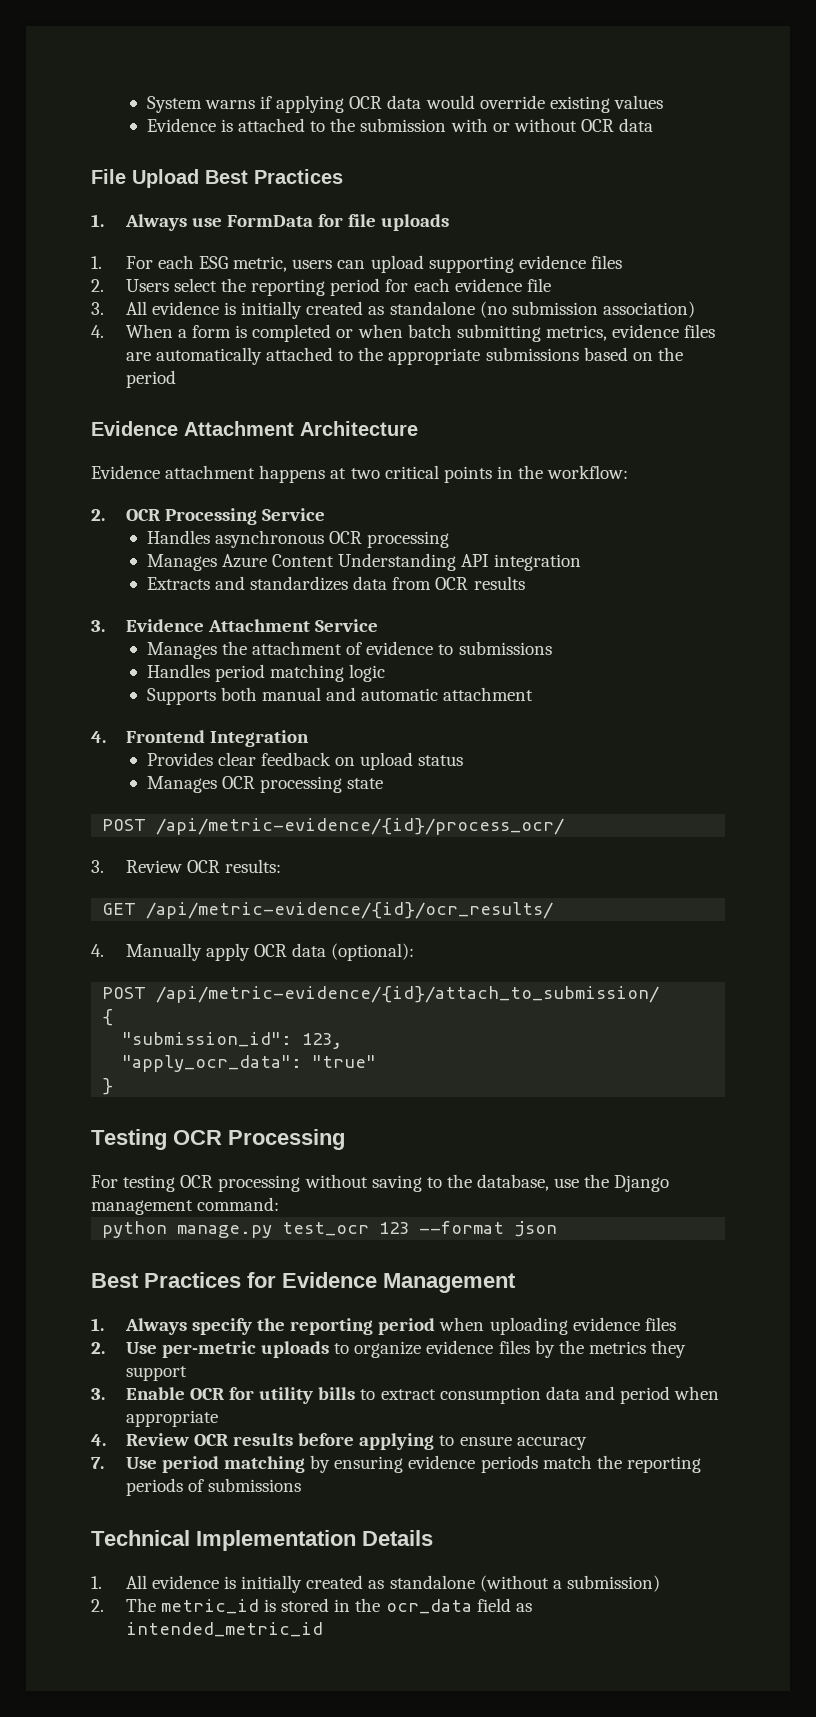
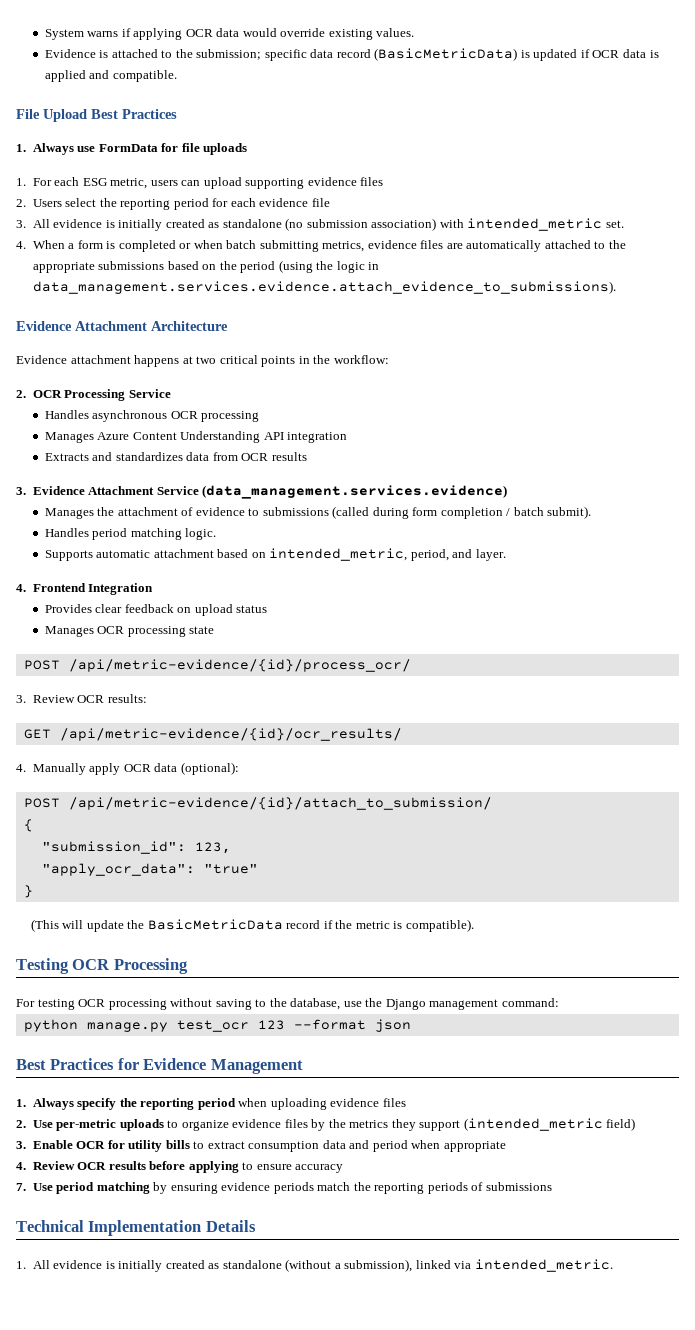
- System warns if applying OCR data would override existing values
+ System warns if applying OCR data would override existing values.
- Evidence is attached to the submission with or without OCR data
+ Evidence is attached to the submission; specific data record (BasicMetricData) is updated if OCR data is applied and compatible.
- 3. All evidence is initially created as standalone (no submission association)
+ 3. All evidence is initially created as standalone (no submission association) with intended_metric set.
- 4. When a form is completed or when batch submitting metrics, evidence files are automatically attached to the appropriate submissions based on the period
+ 4. When a form is completed or when batch submitting metrics, evidence files are automatically attached to the appropriate submissions based on the period (using the logic in data_management.services.evidence.attach_evidence_to_submissions).
- 3. Evidence Attachment Service
+ 3. Evidence Attachment Service (data_management.services.evidence)
- Manages the attachment of evidence to submissions
+ Manages the attachment of evidence to submissions (called during form completion / batch submit).
- Handles period matching logic
+ Handles period matching logic.
- Supports both manual and automatic attachment
+ Supports automatic attachment based on intended_metric, period, and layer.
+ (This will update the BasicMetricData record if the metric is compatible).
- 2. Use per-metric uploads to organize evidence files by the metrics they support
+ 2. Use per-metric uploads to organize evidence files by the metrics they support (intended_metric field)
- 1. All evidence is initially created as standalone (without a submission)
- 2. The metric_id is stored in the ocr_data field as intended_metric_id
+ 1. All evidence is initially created as standalone (without a submission), linked via intended_metric.

